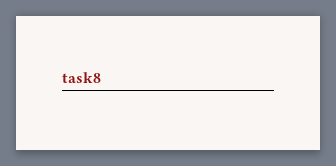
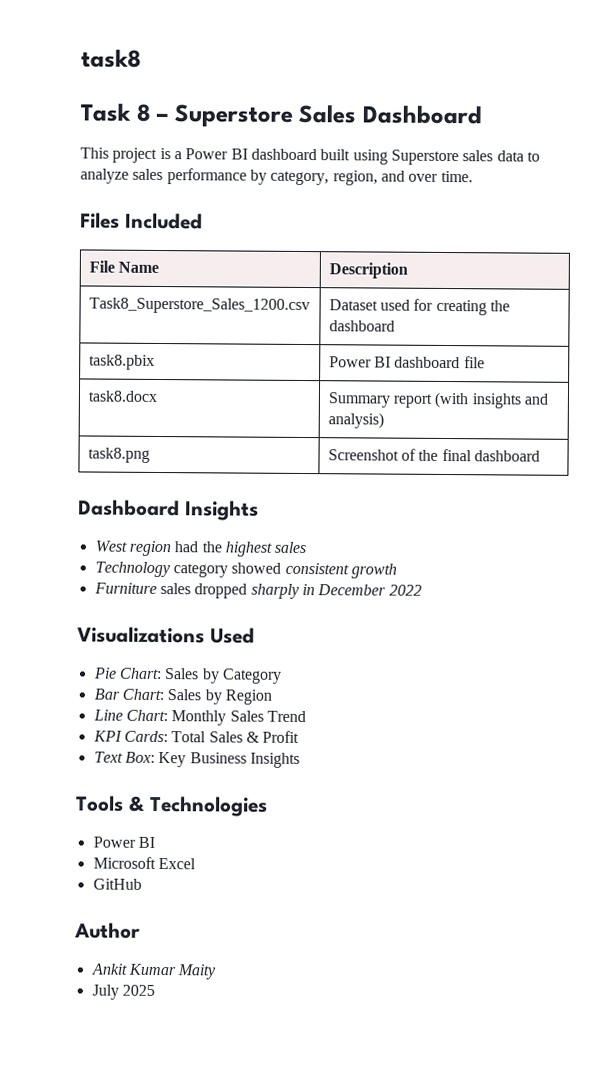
+ Task 8 – Superstore Sales Dashboard
+ This project is a Power BI dashboard built using Superstore sales data to analyze sales performance by category, region, and over time.
+ Files Included
+ File Name | Description
+ Task8_Superstore_Sales_1200.csv | Dataset used for creating the dashboard
+ task8.pbix | Power BI dashboard file
+ task8.docx | Summary report (with insights and analysis)
+ task8.png | Screenshot of the final dashboard
+ Dashboard Insights
+ West region had the highest sales
+ Technology category showed consistent growth
+ Furniture sales dropped sharply in December 2022
+ Visualizations Used
+ Pie Chart: Sales by Category
+ Bar Chart: Sales by Region
+ Line Chart: Monthly Sales Trend
+ KPI Cards: Total Sales & Profit
+ Text Box: Key Business Insights
+ Tools & Technologies
+ Power BI
+ Microsoft Excel
+ GitHub
+ Author
+ Ankit Kumar Maity
+ July 2025

